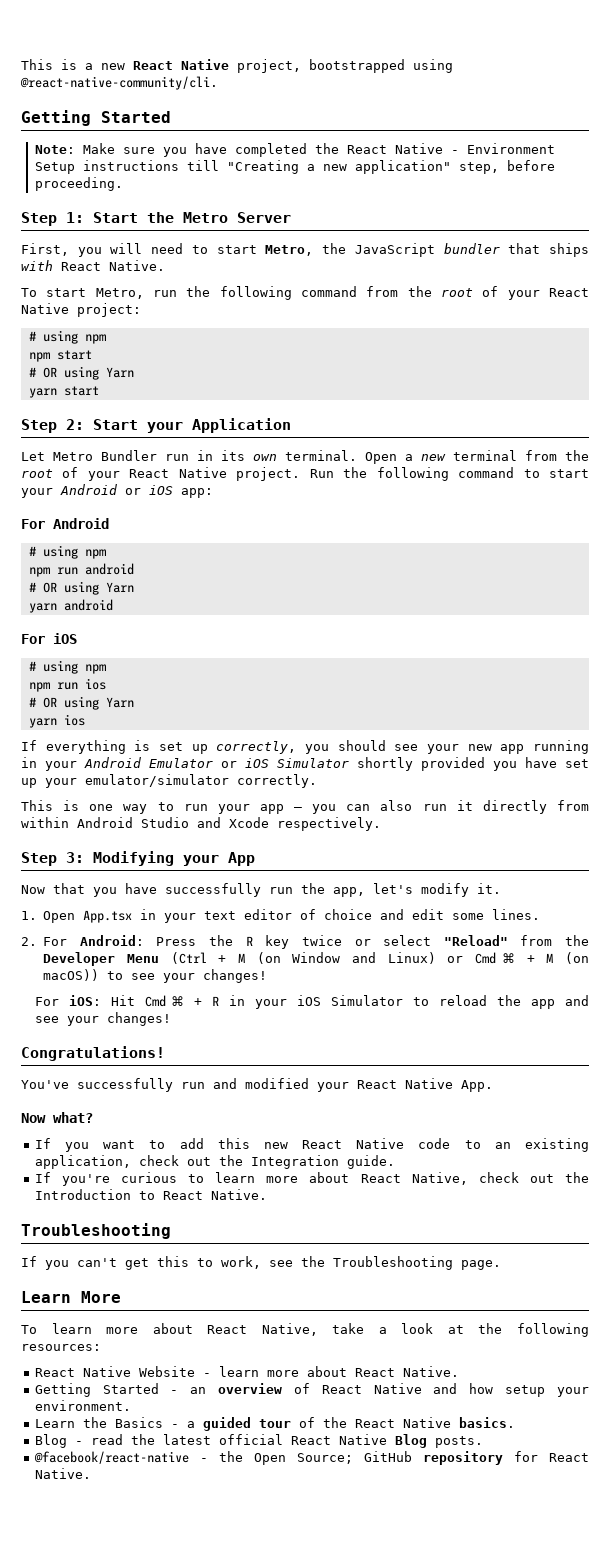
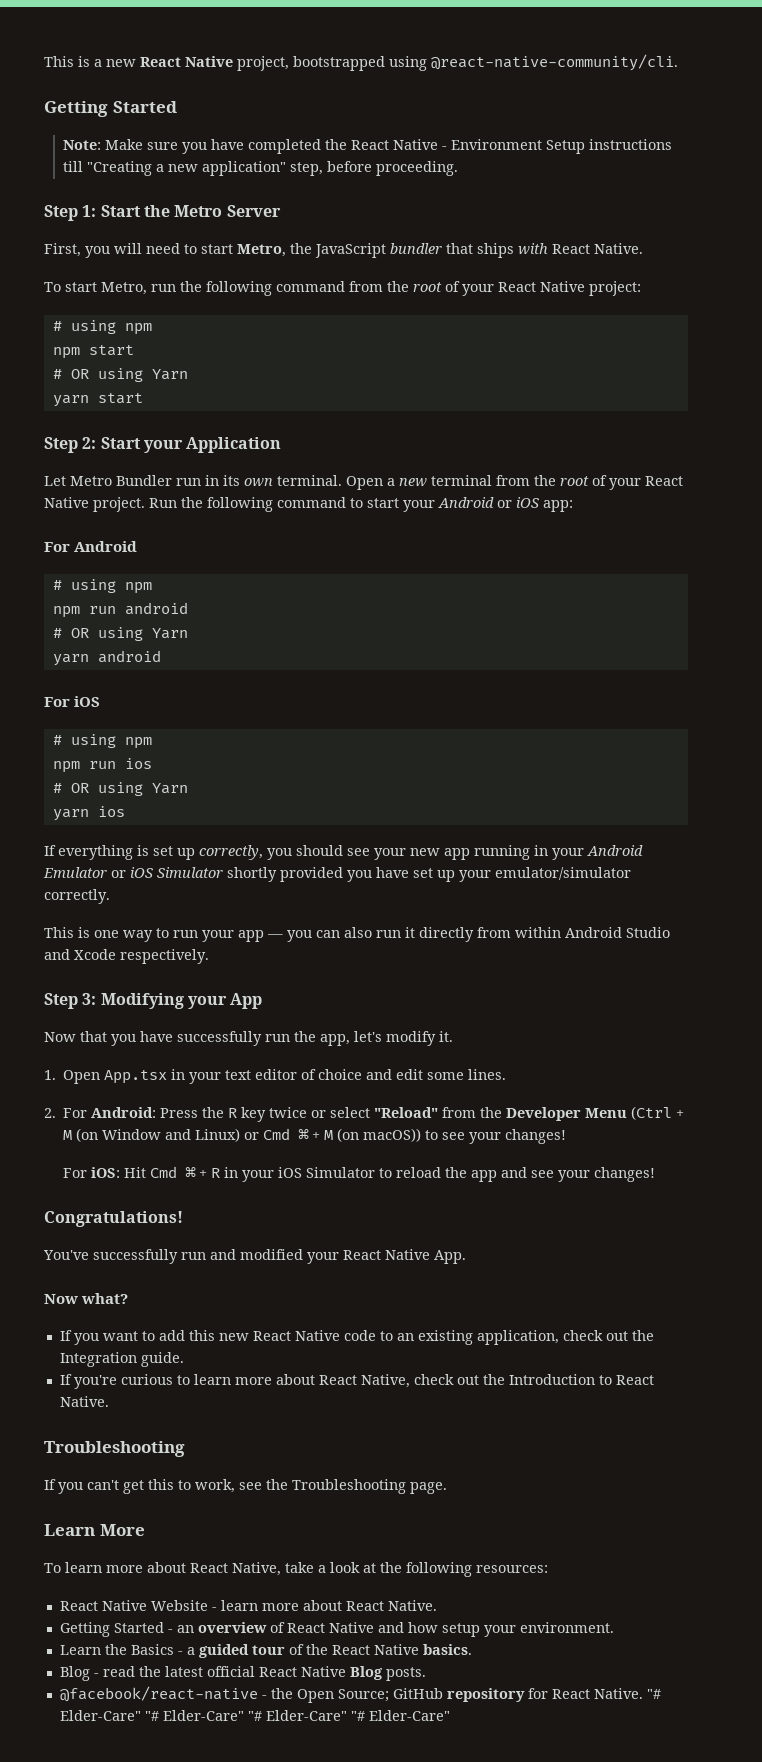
+ "# Elder-Care" "# Elder-Care" "# Elder-Care" "# Elder-Care"

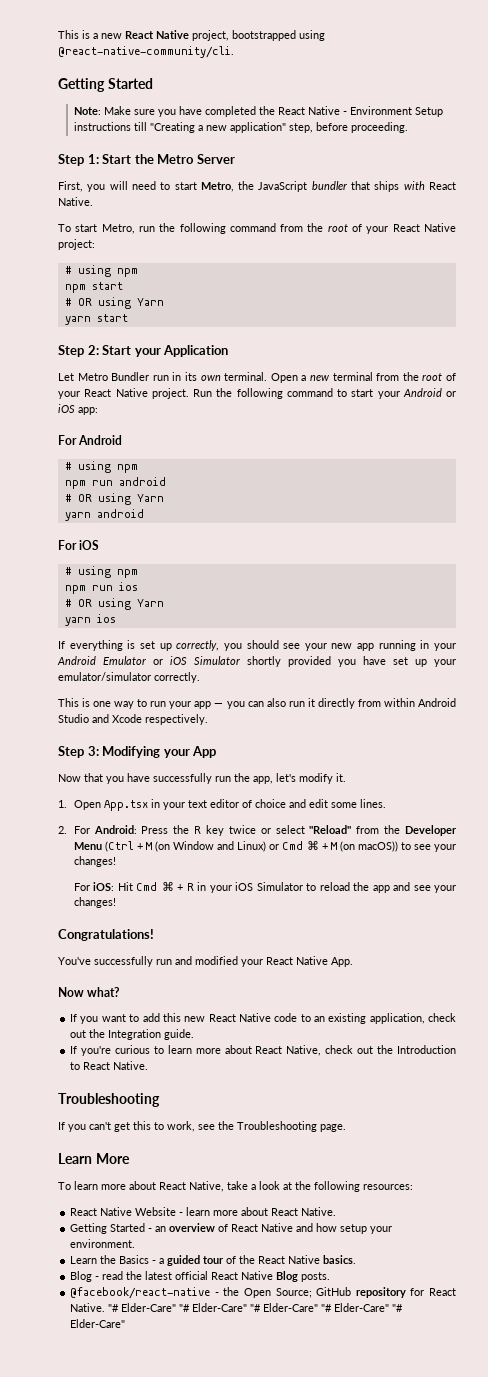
- "# Elder-Care" "# Elder-Care" "# Elder-Care" "# Elder-Care"
+ "# Elder-Care" "# Elder-Care" "# Elder-Care" "# Elder-Care" "# Elder-Care"

